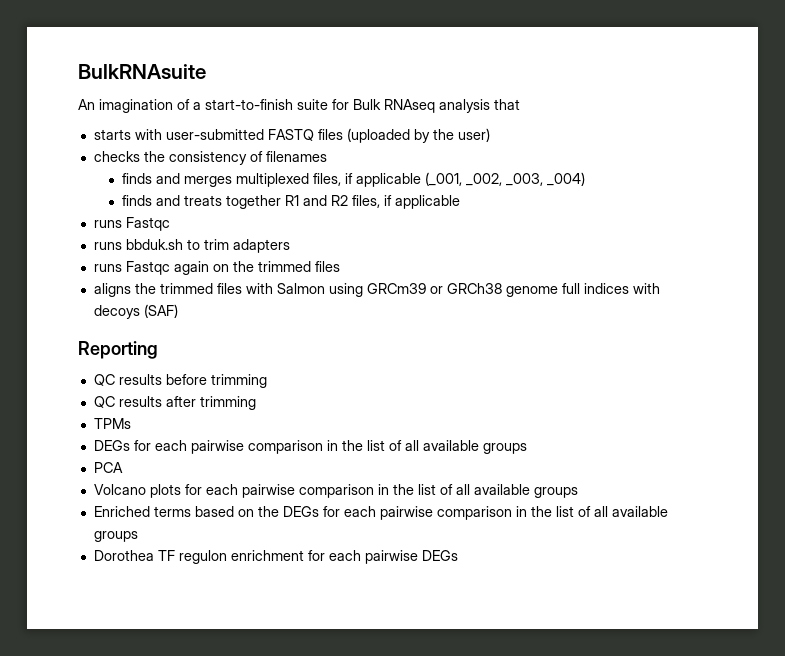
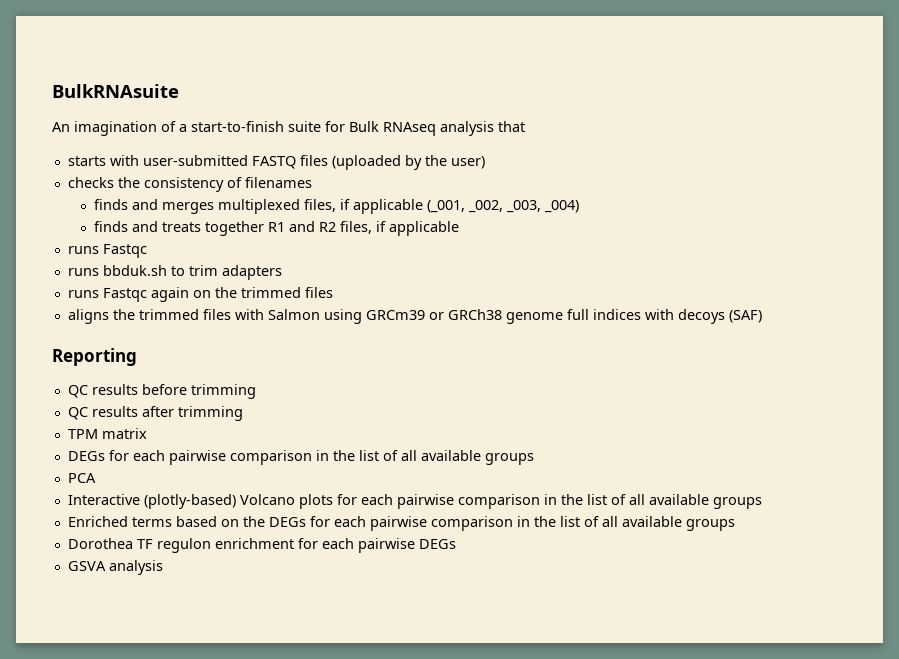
- TPMs
+ TPM matrix
- Volcano plots for each pairwise comparison in the list of all available groups
+ Interactive (plotly-based) Volcano plots for each pairwise comparison in the list of all available groups
+ GSVA analysis

